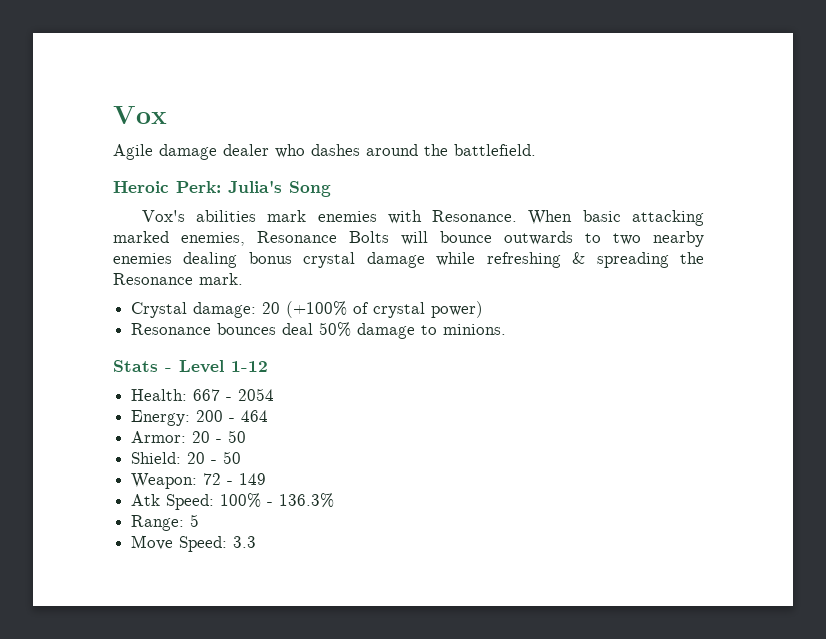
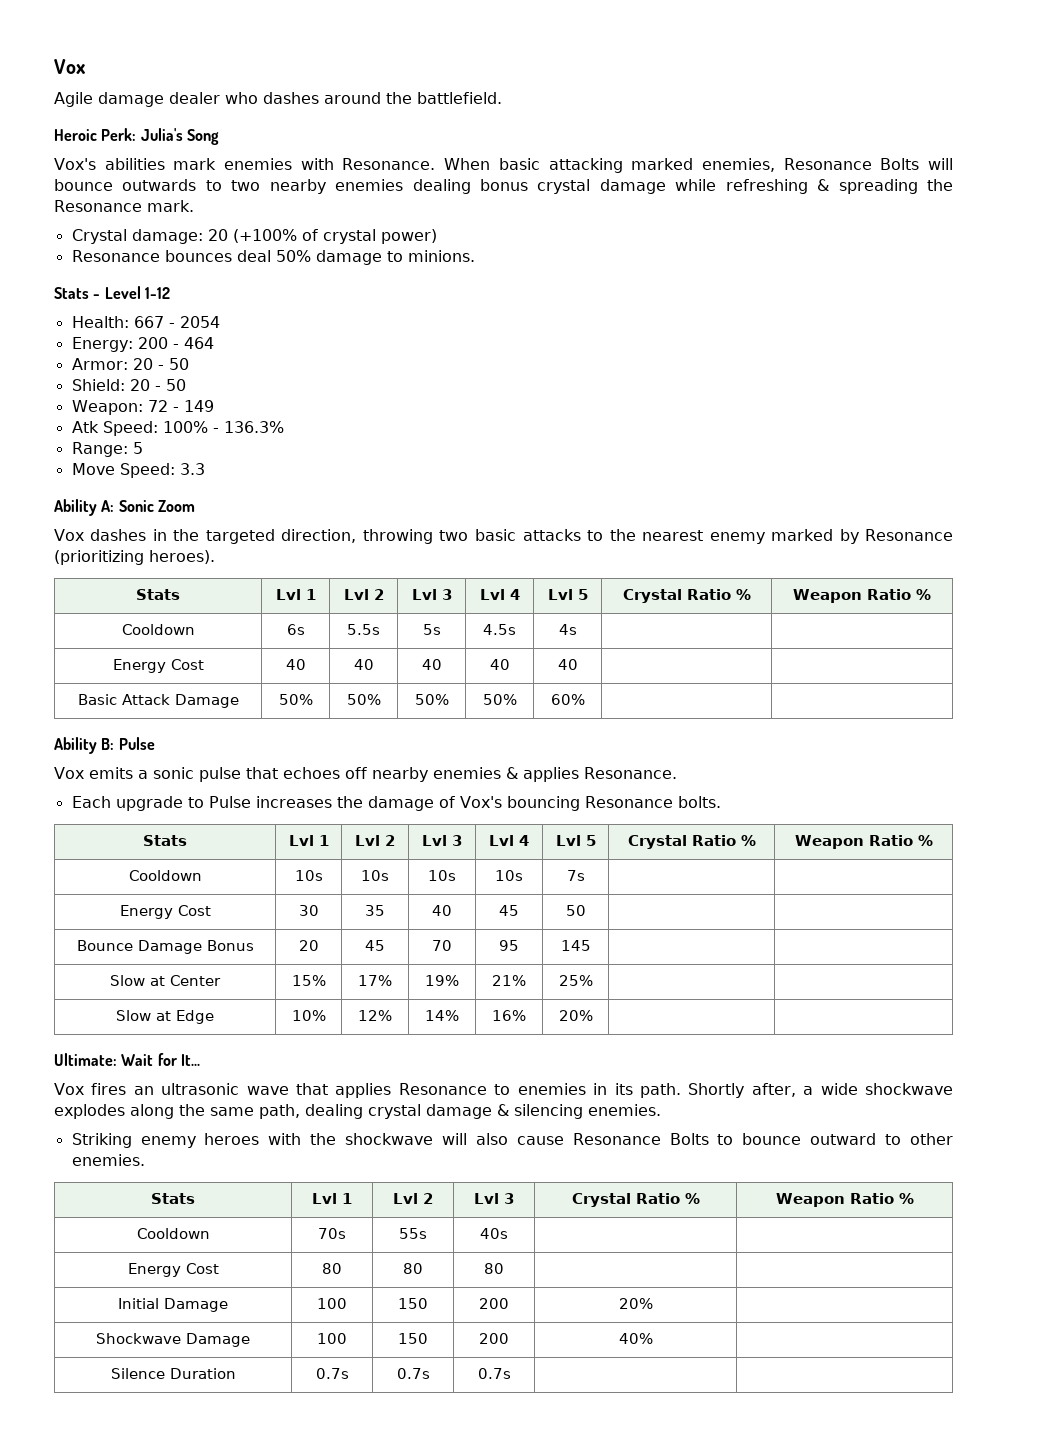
+ Ability A: Sonic Zoom
+ Vox dashes in the targeted direction, throwing two basic attacks to the nearest enemy marked by Resonance (prioritizing heroes).
+ Stats | Lvl 1 | Lvl 2 | Lvl 3 | Lvl 4 | Lvl 5 | Crystal Ratio % | Weapon Ratio %
+ Cooldown | 6s | 5.5s | 5s | 4.5s | 4s | |
+ Energy Cost | 40 | 40 | 40 | 40 | 40 | |
+ Basic Attack Damage | 50% | 50% | 50% | 50% | 60% | |
+ Ability B: Pulse
+ Vox emits a sonic pulse that echoes off nearby enemies & applies Resonance.
+ Each upgrade to Pulse increases the damage of Vox's bouncing Resonance bolts.
+ Stats | Lvl 1 | Lvl 2 | Lvl 3 | Lvl 4 | Lvl 5 | Crystal Ratio % | Weapon Ratio %
+ Cooldown | 10s | 10s | 10s | 10s | 7s | |
+ Energy Cost | 30 | 35 | 40 | 45 | 50 | |
+ Bounce Damage Bonus | 20 | 45 | 70 | 95 | 145 | |
+ Slow at Center | 15% | 17% | 19% | 21% | 25% | |
+ Slow at Edge | 10% | 12% | 14% | 16% | 20% | |
+ Ultimate: Wait for It...
+ Vox fires an ultrasonic wave that applies Resonance to enemies in its path. Shortly after, a wide shockwave explodes along the same path, dealing crystal damage & silencing enemies.
+ Striking enemy heroes with the shockwave will also cause Resonance Bolts to bounce outward to other enemies.
+ Stats | Lvl 1 | Lvl 2 | Lvl 3 | Crystal Ratio % | Weapon Ratio %
+ Cooldown | 70s | 55s | 40s | |
+ Energy Cost | 80 | 80 | 80 | |
+ Initial Damage | 100 | 150 | 200 | 20% |
+ Shockwave Damage | 100 | 150 | 200 | 40% |
+ Silence Duration | 0.7s | 0.7s | 0.7s | |

